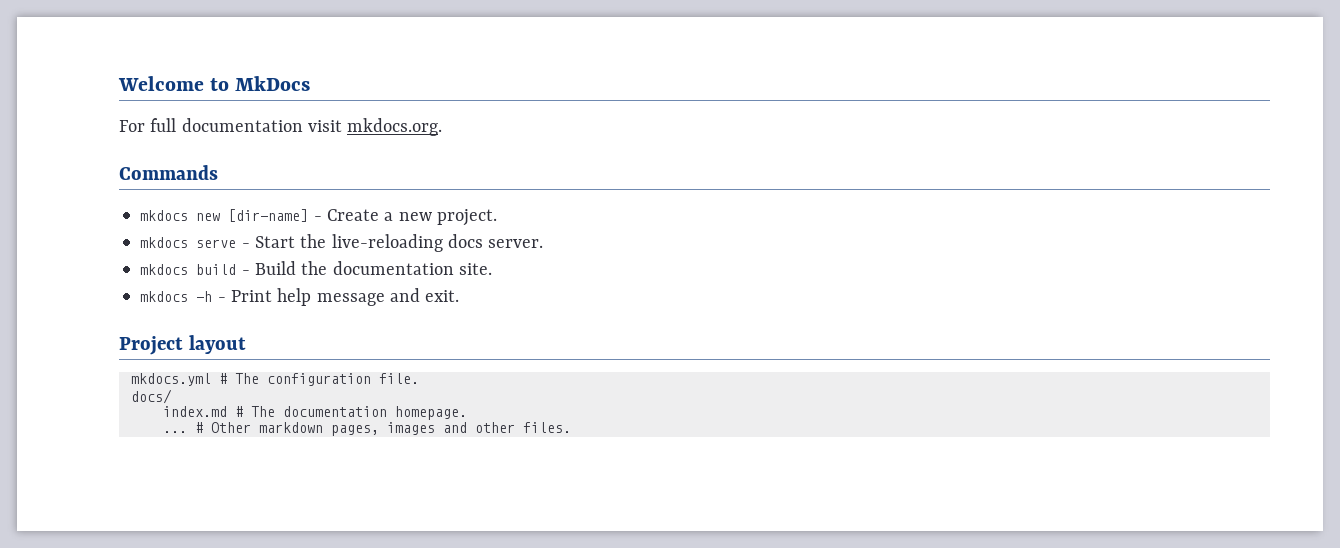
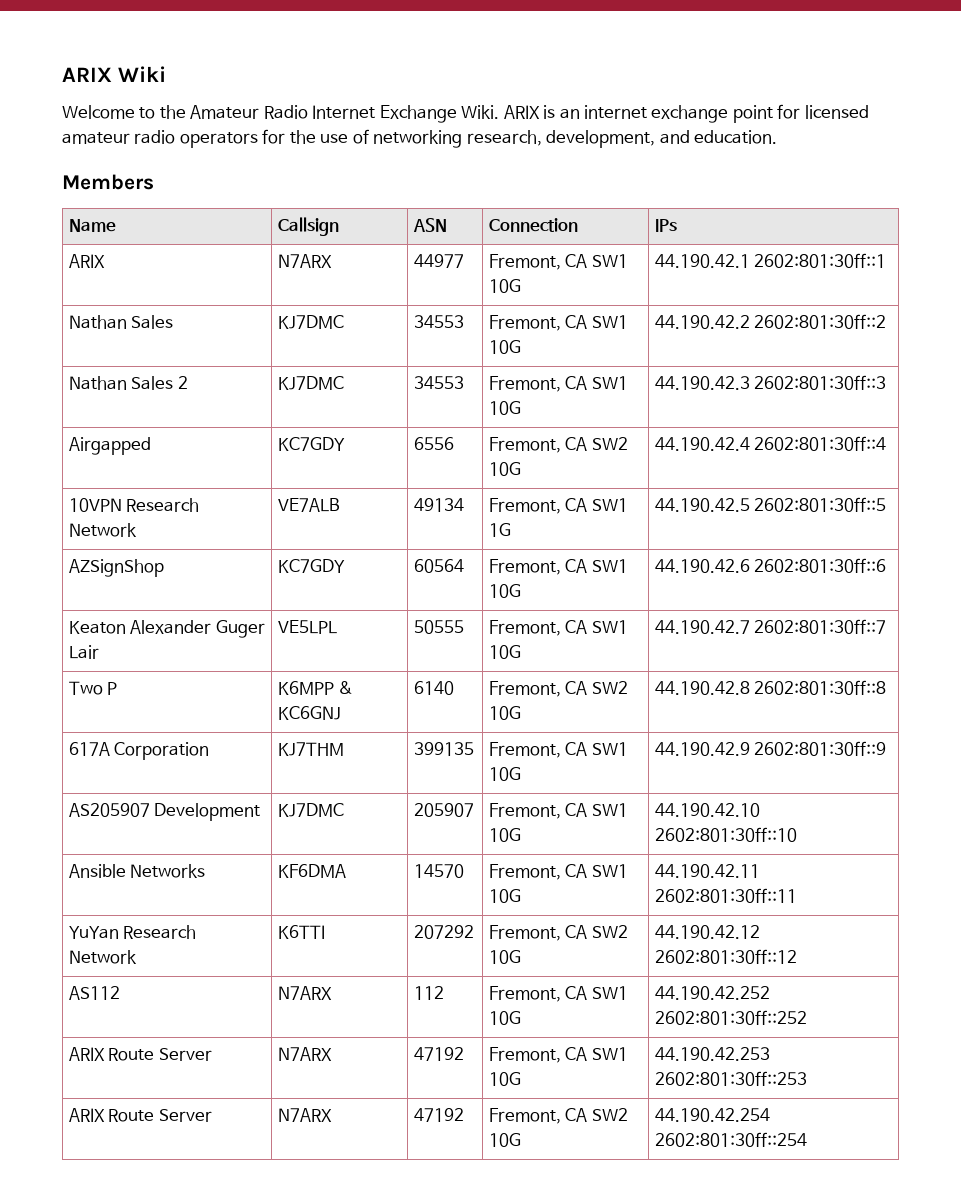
- Welcome to MkDocs
- For full documentation visit mkdocs.org.
- Commands
- mkdocs new [dir-name] - Create a new project.
- mkdocs serve - Start the live-reloading docs server.
- mkdocs build - Build the documentation site.
- mkdocs -h - Print help message and exit.
- Project layout
- mkdocs.yml # The configuration file.
- docs/
- index.md # The documentation homepage.
- ... # Other markdown pages, images and other files.
+ ARIX Wiki
+ Welcome to the Amateur Radio Internet Exchange Wiki. ARIX is an internet exchange point for licensed amateur radio operators for the use of networking research, development, and education.
+ Members
+ Name | Callsign | ASN | Connection | IPs
+ ARIX | N7ARX | 44977 | Fremont, CA SW1 10G | 44.190.42.1 2602:801:30ff::1
+ Nathan Sales | KJ7DMC | 34553 | Fremont, CA SW1 10G | 44.190.42.2 2602:801:30ff::2
+ Nathan Sales 2 | KJ7DMC | 34553 | Fremont, CA SW1 10G | 44.190.42.3 2602:801:30ff::3
+ Airgapped | KC7GDY | 6556 | Fremont, CA SW2 10G | 44.190.42.4 2602:801:30ff::4
+ 10VPN Research Network | VE7ALB | 49134 | Fremont, CA SW1 1G | 44.190.42.5 2602:801:30ff::5
+ AZSignShop | KC7GDY | 60564 | Fremont, CA SW1 10G | 44.190.42.6 2602:801:30ff::6
+ Keaton Alexander Guger Lair | VE5LPL | 50555 | Fremont, CA SW1 10G | 44.190.42.7 2602:801:30ff::7
+ Two P | K6MPP & KC6GNJ | 6140 | Fremont, CA SW2 10G | 44.190.42.8 2602:801:30ff::8
+ 617A Corporation | KJ7THM | 399135 | Fremont, CA SW1 10G | 44.190.42.9 2602:801:30ff::9
+ AS205907 Development | KJ7DMC | 205907 | Fremont, CA SW1 10G | 44.190.42.10 2602:801:30ff::10
+ Ansible Networks | KF6DMA | 14570 | Fremont, CA SW1 10G | 44.190.42.11 2602:801:30ff::11
+ YuYan Research Network | K6TTI | 207292 | Fremont, CA SW2 10G | 44.190.42.12 2602:801:30ff::12
+ AS112 | N7ARX | 112 | Fremont, CA SW1 10G | 44.190.42.252 2602:801:30ff::252
+ ARIX Route Server | N7ARX | 47192 | Fremont, CA SW1 10G | 44.190.42.253 2602:801:30ff::253
+ ARIX Route Server | N7ARX | 47192 | Fremont, CA SW2 10G | 44.190.42.254 2602:801:30ff::254

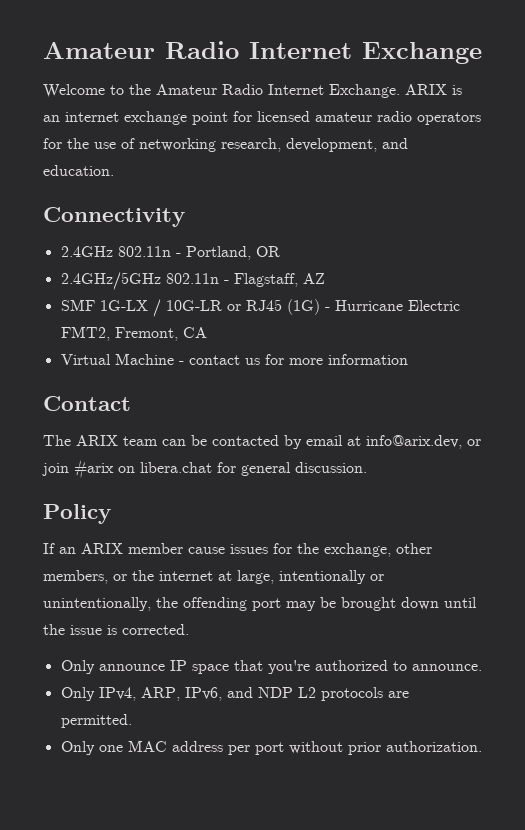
- ARIX Wiki
+ Amateur Radio Internet Exchange
- Welcome to the Amateur Radio Internet Exchange Wiki.
+ Welcome to the Amateur Radio Internet Exchange.
- Members
- Name | Callsign | ASN | Connection | IPs
- ARIX | N7ARX | 44977 | Fremont, CA SW1 10G | 44.190.42.1 2602:801:30ff::1
- Nathan Sales | KJ7DMC | 34553 | Fremont, CA SW1 10G | 44.190.42.2 2602:801:30ff::2
- Nathan Sales 2 | KJ7DMC | 34553 | Fremont, CA SW1 10G | 44.190.42.3 2602:801:30ff::3
- Airgapped | KC7GDY | 6556 | Fremont, CA SW2 10G | 44.190.42.4 2602:801:30ff::4
- 10VPN Research Network | VE7ALB | 49134 | Fremont, CA SW1 1G | 44.190.42.5 2602:801:30ff::5
- AZSignShop | KC7GDY | 60564 | Fremont, CA SW1 10G | 44.190.42.6 2602:801:30ff::6
- Keaton Alexander Guger Lair | VE5LPL | 50555 | Fremont, CA SW1 10G | 44.190.42.7 2602:801:30ff::7
- Two P | K6MPP & KC6GNJ | 6140 | Fremont, CA SW2 10G | 44.190.42.8 2602:801:30ff::8
- 617A Corporation | KJ7THM | 399135 | Fremont, CA SW1 10G | 44.190.42.9 2602:801:30ff::9
- AS205907 Development | KJ7DMC | 205907 | Fremont, CA SW1 10G | 44.190.42.10 2602:801:30ff::10
- Ansible Networks | KF6DMA | 14570 | Fremont, CA SW1 10G | 44.190.42.11 2602:801:30ff::11
- YuYan Research Network | K6TTI | 207292 | Fremont, CA SW2 10G | 44.190.42.12 2602:801:30ff::12
- AS112 | N7ARX | 112 | Fremont, CA SW1 10G | 44.190.42.252 2602:801:30ff::252
- ARIX Route Server | N7ARX | 47192 | Fremont, CA SW1 10G | 44.190.42.253 2602:801:30ff::253
- ARIX Route Server | N7ARX | 47192 | Fremont, CA SW2 10G | 44.190.42.254 2602:801:30ff::254
+ Connectivity
+ 2.4GHz 802.11n - Portland, OR
+ 2.4GHz/5GHz 802.11n - Flagstaff, AZ
+ SMF 1G-LX / 10G-LR or RJ45 (1G) - Hurricane Electric FMT2, Fremont, CA
+ Virtual Machine - contact us for more information
+ Contact
+ The ARIX team can be contacted by email at info@arix.dev, or join #arix on libera.chat for general discussion.
+ Policy
+ If an ARIX member cause issues for the exchange, other members, or the internet at large, intentionally or unintentionally, the offending port may be brought down until the issue is corrected.
+ Only announce IP space that you're authorized to announce.
+ Only IPv4, ARP, IPv6, and NDP L2 protocols are permitted.
+ Only one MAC address per port without prior authorization.

